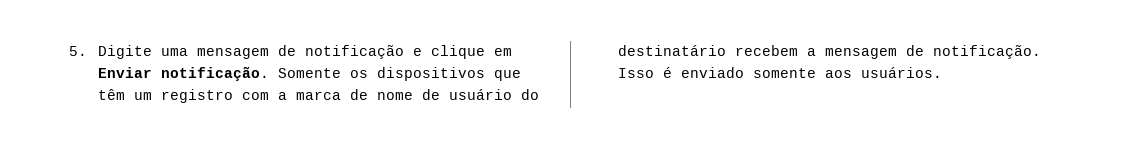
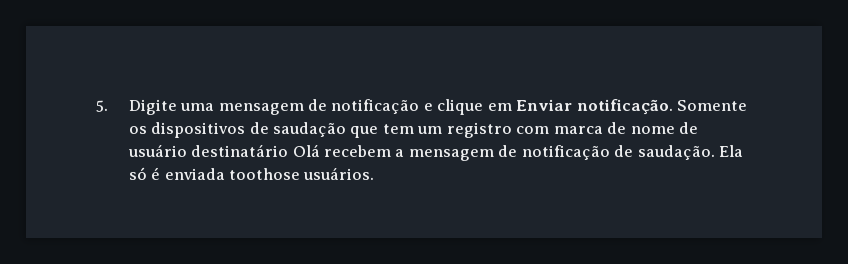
- Somente os dispositivos que têm um registro com a marca de nome de usuário do destinatário recebem a mensagem de notificação. Isso é enviado somente aos usuários.
+ Somente os dispositivos de saudação que tem um registro com marca de nome de usuário destinatário Olá recebem a mensagem de notificação de saudação. Ela só é enviada toothose usuários.

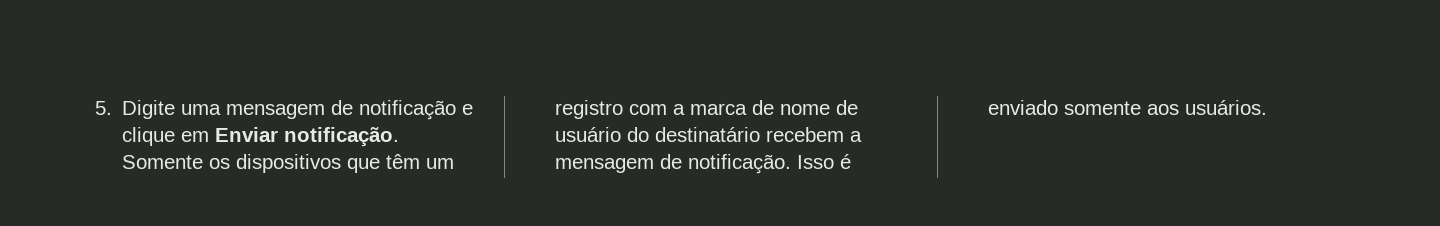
- Somente os dispositivos de saudação que tem um registro com marca de nome de usuário destinatário Olá recebem a mensagem de notificação de saudação. Ela só é enviada toothose usuários.
+ Somente os dispositivos que têm um registro com a marca de nome de usuário do destinatário recebem a mensagem de notificação. Isso é enviado somente aos usuários.

